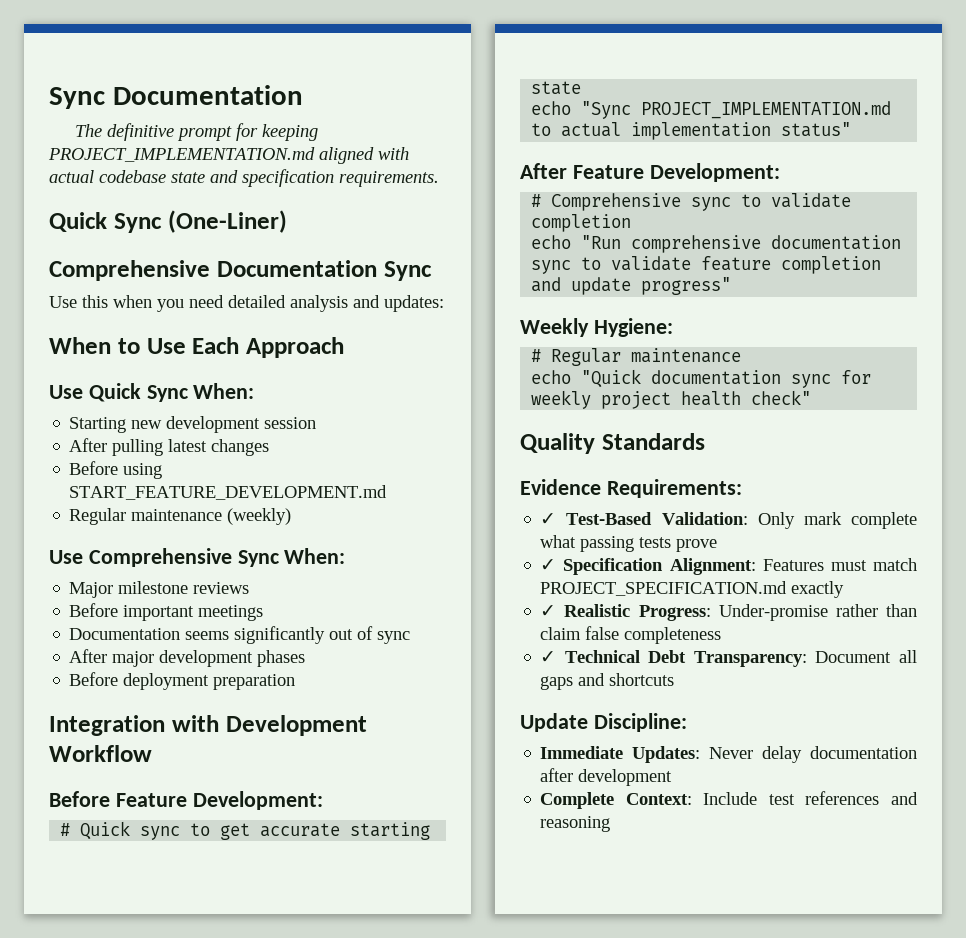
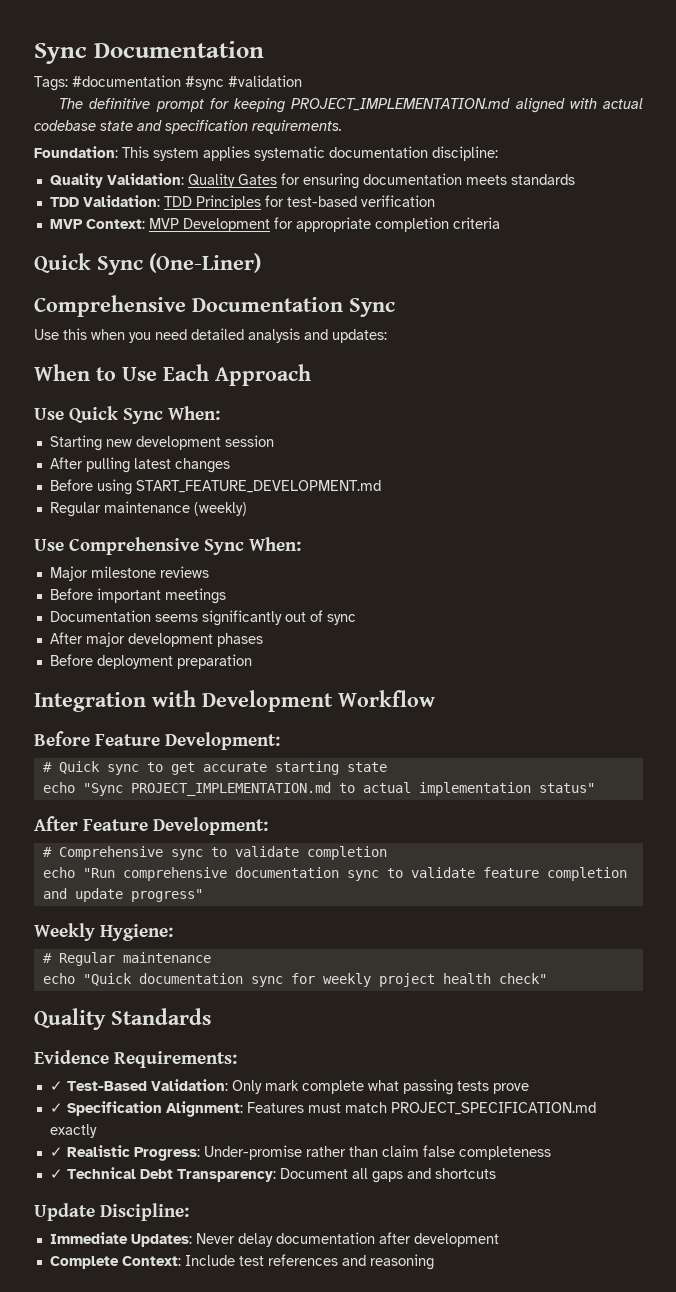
+ Tags: #documentation #sync #validation
+ Foundation: This system applies systematic documentation discipline:
+ Quality Validation: Quality Gates for ensuring documentation meets standards
+ TDD Validation: TDD Principles for test-based verification
+ MVP Context: MVP Development for appropriate completion criteria

